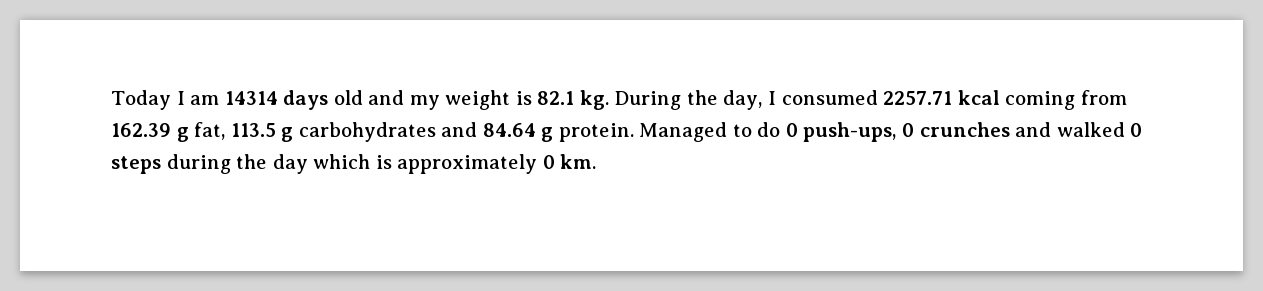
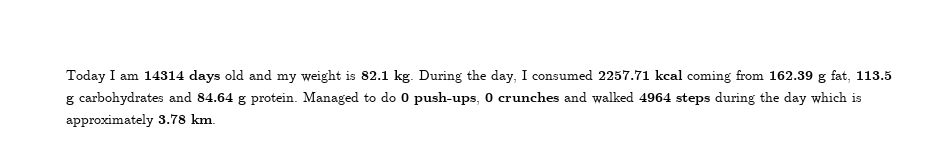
- Managed to do 0 push-ups, 0 crunches and walked 0 steps during the day which is approximately 0 km.
+ Managed to do 0 push-ups, 0 crunches and walked 4964 steps during the day which is approximately 3.78 km.

